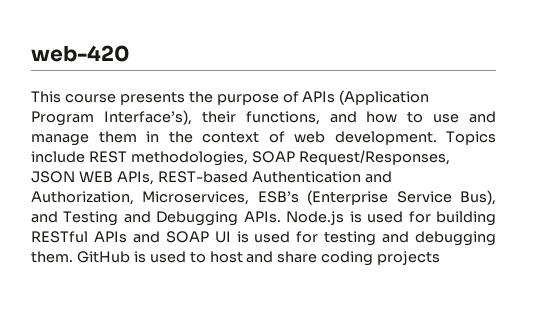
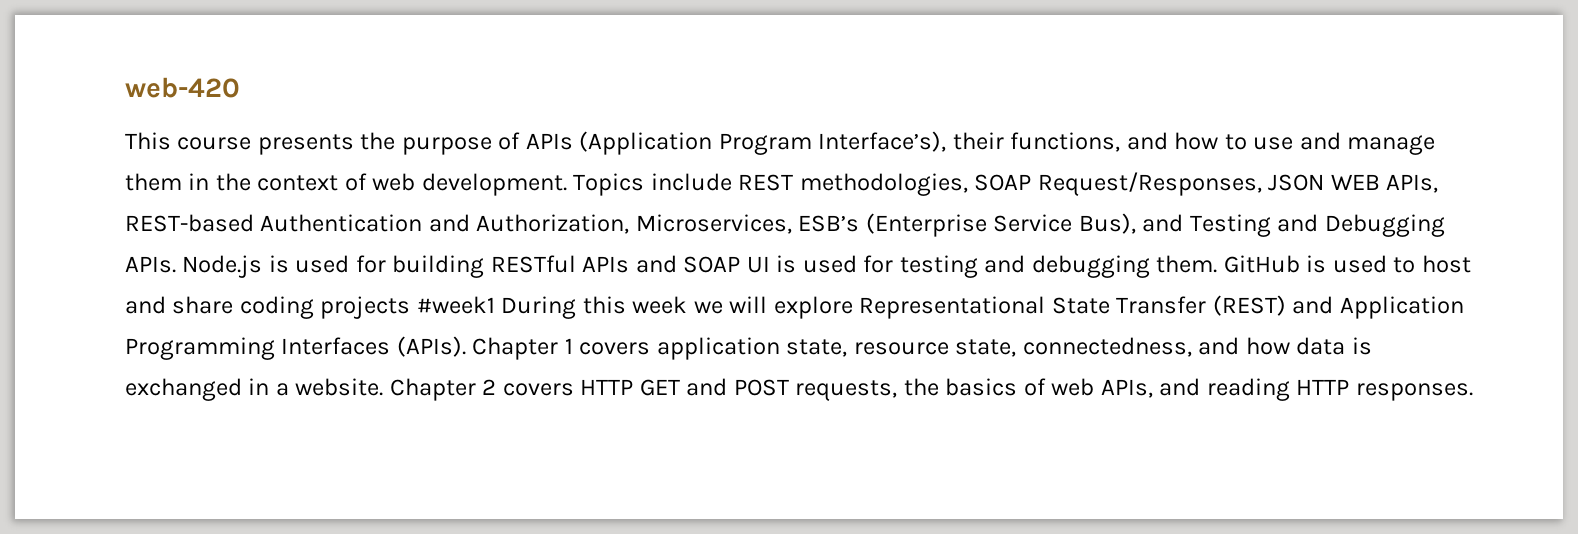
- GitHub is used to host and share coding projects
+ GitHub is used to host and share coding projects #week1 During this week we will explore Representational State Transfer (REST) and Application Programming Interfaces (APIs). Chapter 1 covers application state, resource state, connectedness, and how data is exchanged in a website. Chapter 2 covers HTTP GET and POST requests, the basics of web APIs, and reading HTTP responses.

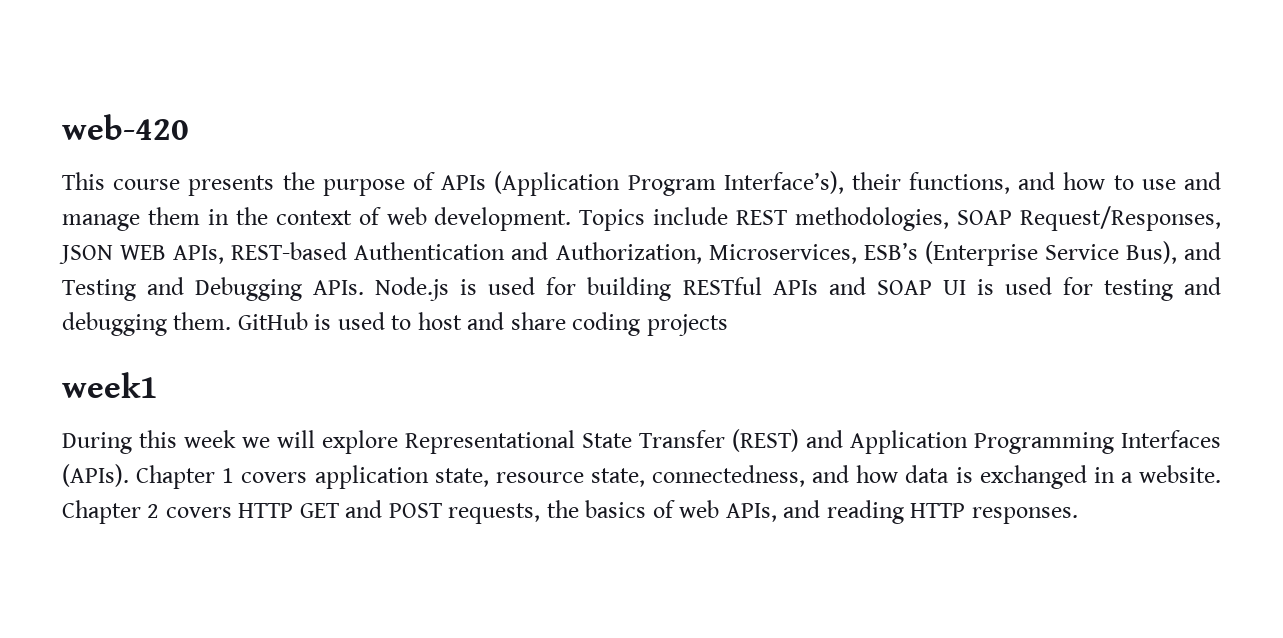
- GitHub is used to host and share coding projects #week1 During this week we will explore Representational State Transfer (REST) and Application Programming Interfaces (APIs).
+ GitHub is used to host and share coding projects
+ week1
+ During this week we will explore Representational State Transfer (REST) and Application Programming Interfaces (APIs).

